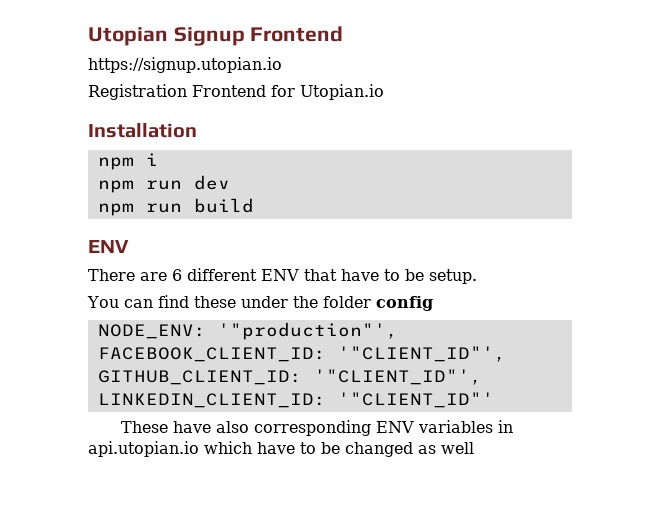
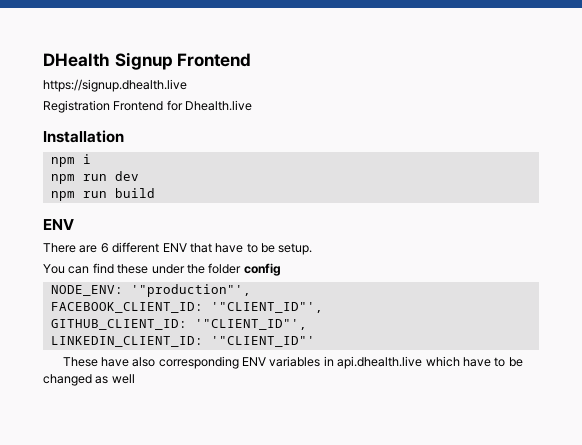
- Utopian Signup Frontend
+ DHealth Signup Frontend
- https://signup.utopian.io
+ https://signup.dhealth.live
- Registration Frontend for Utopian.io
+ Registration Frontend for Dhealth.live
- These have also corresponding ENV variables in api.utopian.io which have to be changed as well
+ These have also corresponding ENV variables in api.dhealth.live which have to be changed as well

